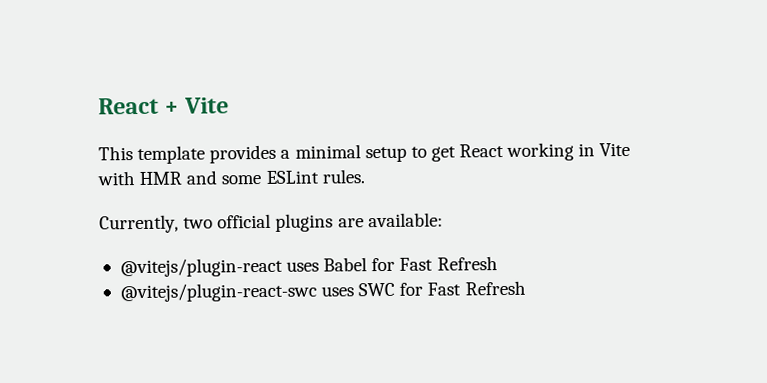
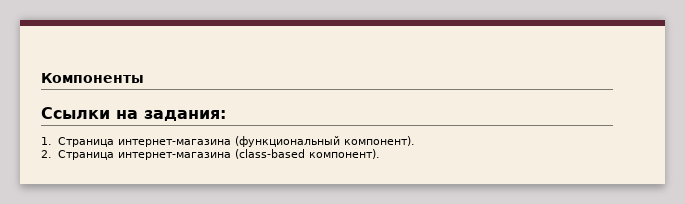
- React + Vite
- This template provides a minimal setup to get React working in Vite with HMR and some ESLint rules.
- Currently, two official plugins are available:
- @vitejs/plugin-react uses Babel for Fast Refresh
- @vitejs/plugin-react-swc uses SWC for Fast Refresh
+ Компоненты
+ Ссылки на задания:
+ 1. Страница интернет-магазина (функциональный компонент).
+ 2. Страница интернет-магазина (class-based компонент).

